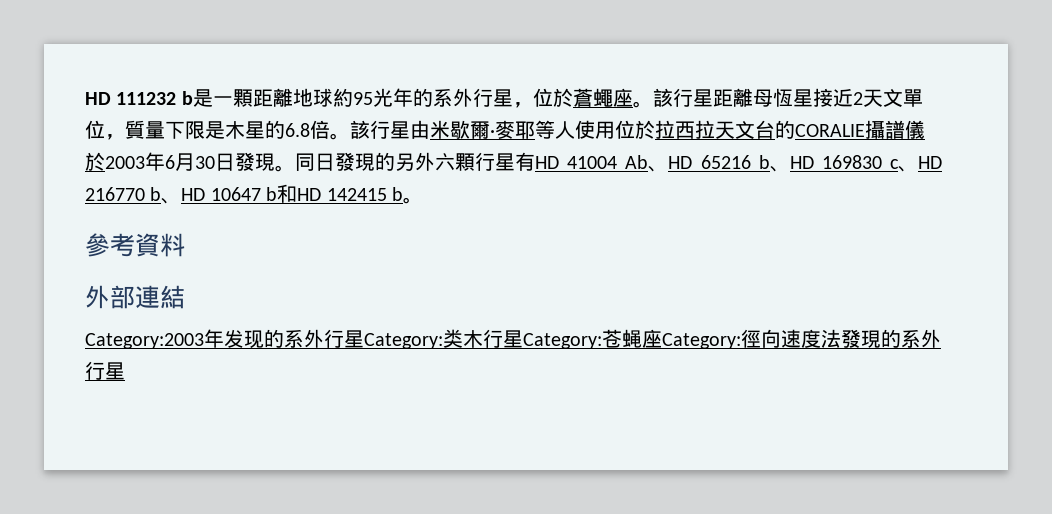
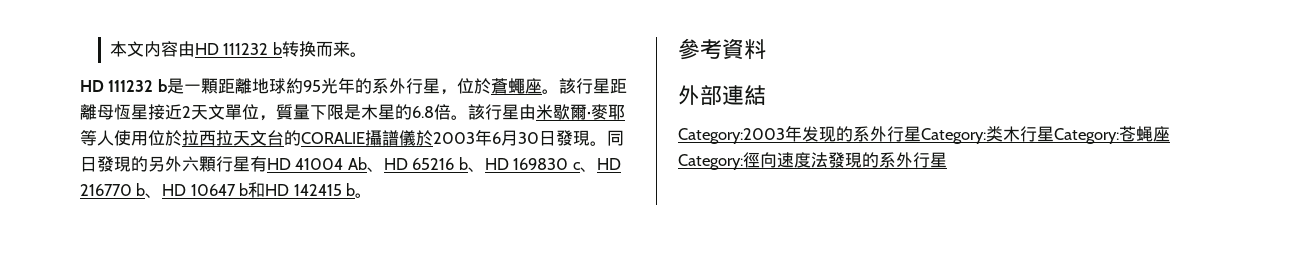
+ 本文内容由HD 111232 b转换而来。

